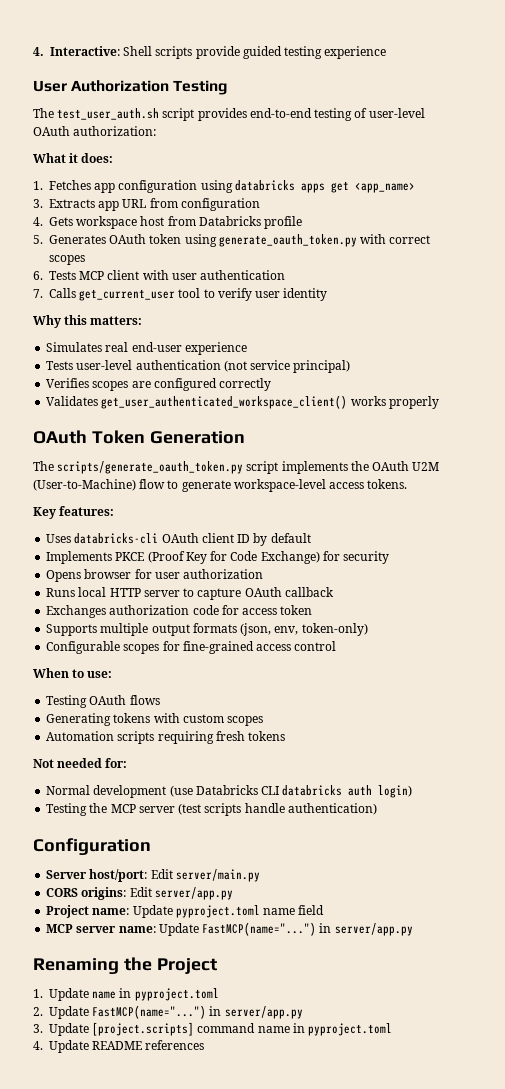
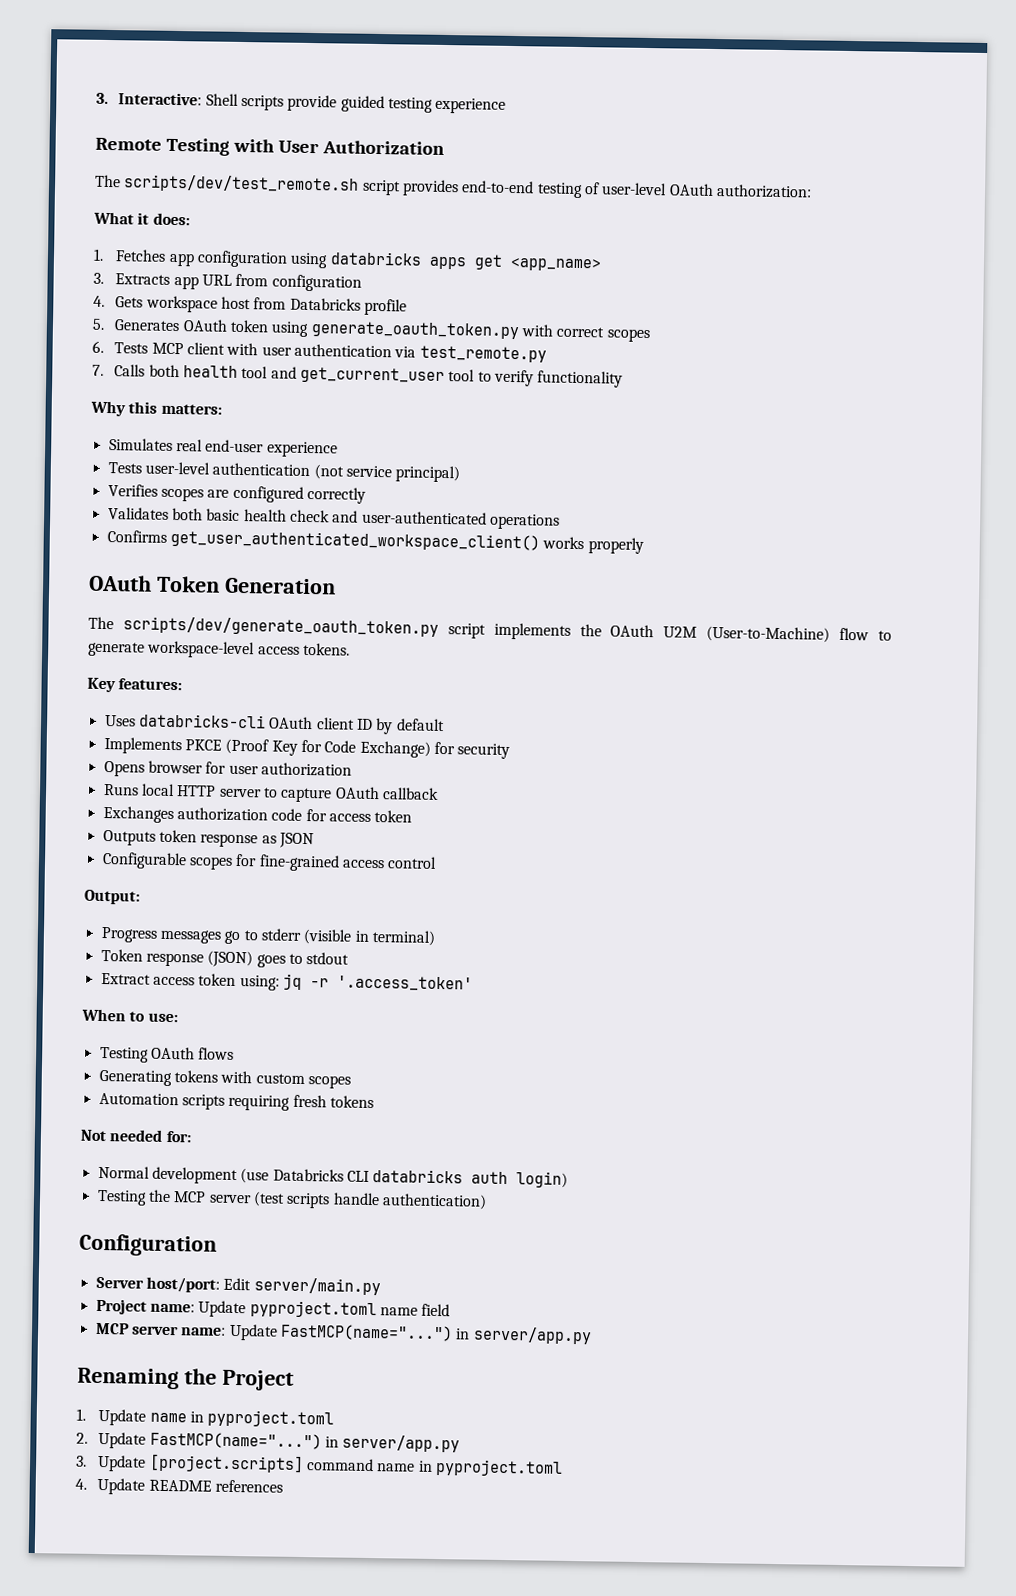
- 4. Interactive: Shell scripts provide guided testing experience
+ 3. Interactive: Shell scripts provide guided testing experience
- User Authorization Testing
- The test_user_auth.sh script provides end-to-end testing of user-level OAuth authorization:
+ Remote Testing with User Authorization
+ The scripts/dev/test_remote.sh script provides end-to-end testing of user-level OAuth authorization:
- 6. Tests MCP client with user authentication
+ 6. Tests MCP client with user authentication via test_remote.py
- 7. Calls get_current_user tool to verify user identity
+ 7. Calls both health tool and get_current_user tool to verify functionality
- Validates get_user_authenticated_workspace_client() works properly
+ Validates both basic health check and user-authenticated operations
+ Confirms get_user_authenticated_workspace_client() works properly
- The scripts/generate_oauth_token.py script implements the OAuth U2M (User-to-Machine) flow to generate workspace-level access tokens.
+ The scripts/dev/generate_oauth_token.py script implements the OAuth U2M (User-to-Machine) flow to generate workspace-level access tokens.
- Supports multiple output formats (json, env, token-only)
+ Outputs token response as JSON
+ Output:
+ Progress messages go to stderr (visible in terminal)
+ Token response (JSON) goes to stdout
+ Extract access token using: jq -r '.access_token'
- CORS origins: Edit server/app.py

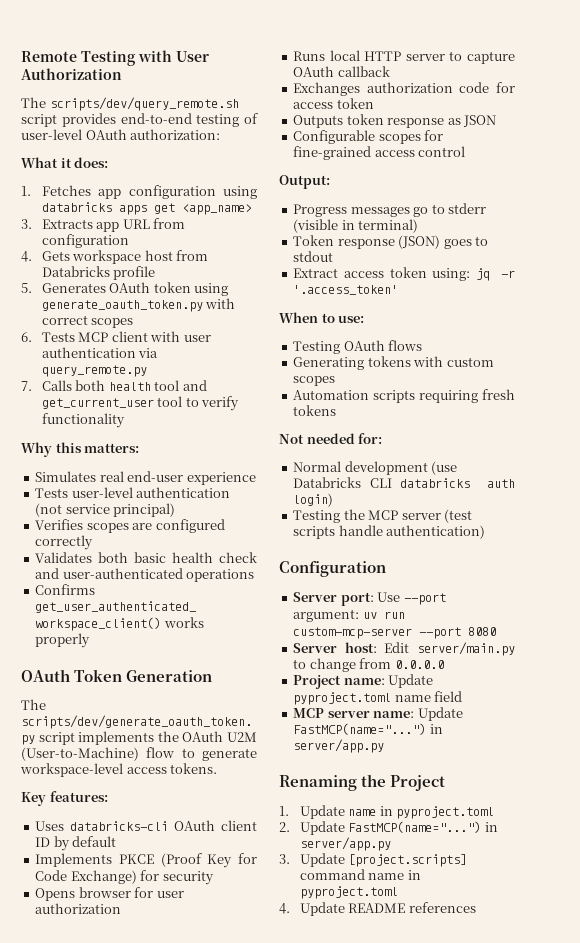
- 3. Interactive: Shell scripts provide guided testing experience
- The scripts/dev/test_remote.sh script provides end-to-end testing of user-level OAuth authorization:
+ The scripts/dev/query_remote.sh script provides end-to-end testing of user-level OAuth authorization:
- 6. Tests MCP client with user authentication via test_remote.py
+ 6. Tests MCP client with user authentication via query_remote.py
- Server host/port: Edit server/main.py
+ Server port: Use --port argument: uv run custom-mcp-server --port 8080
+ Server host: Edit server/main.py to change from 0.0.0.0

